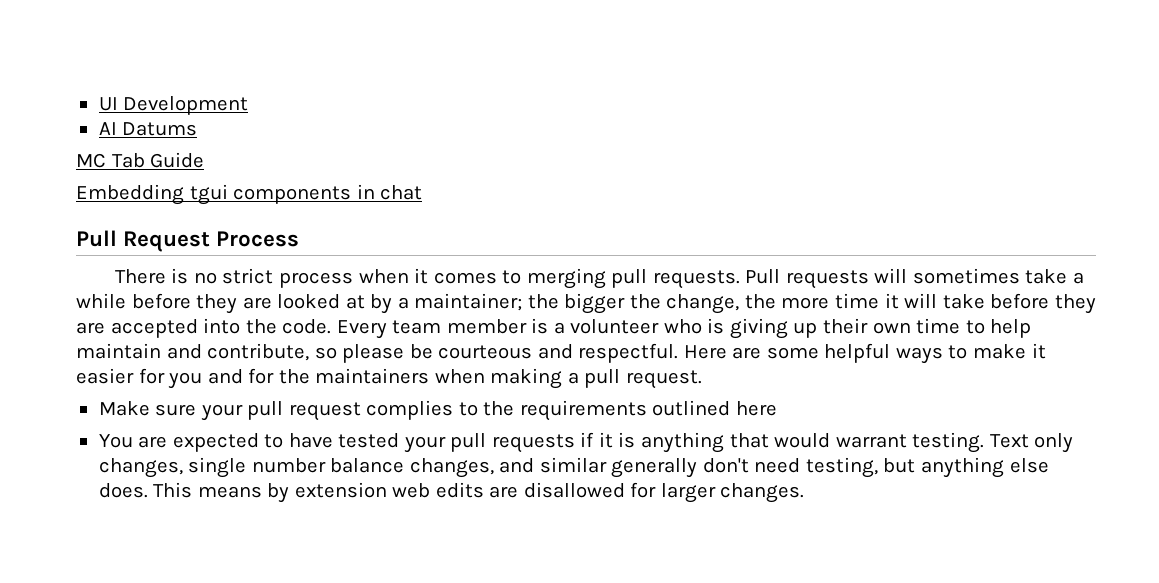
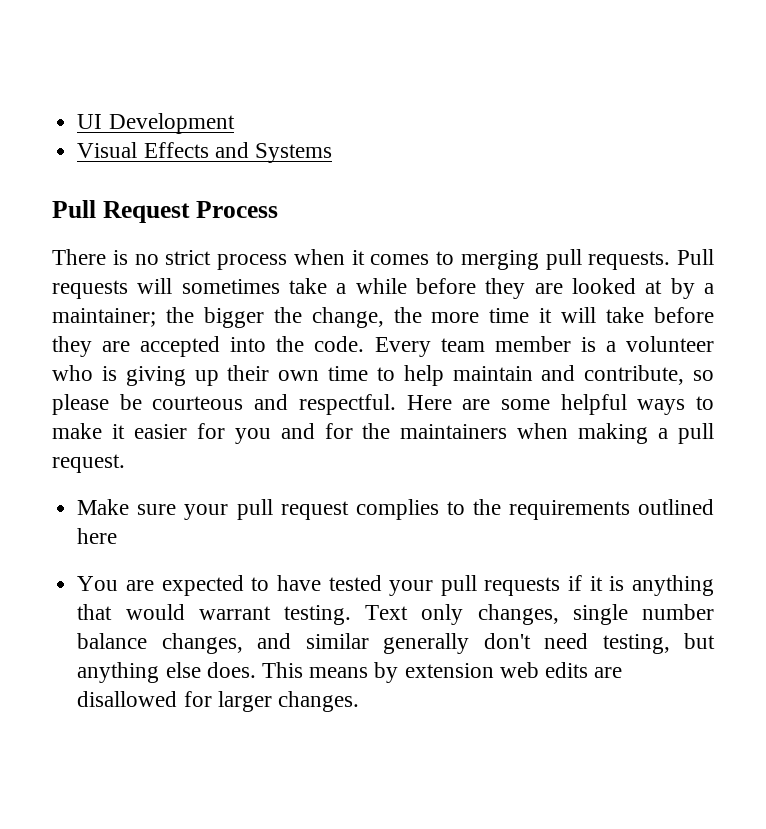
- AI Datums
- MC Tab Guide
- Embedding tgui components in chat
+ Visual Effects and Systems

